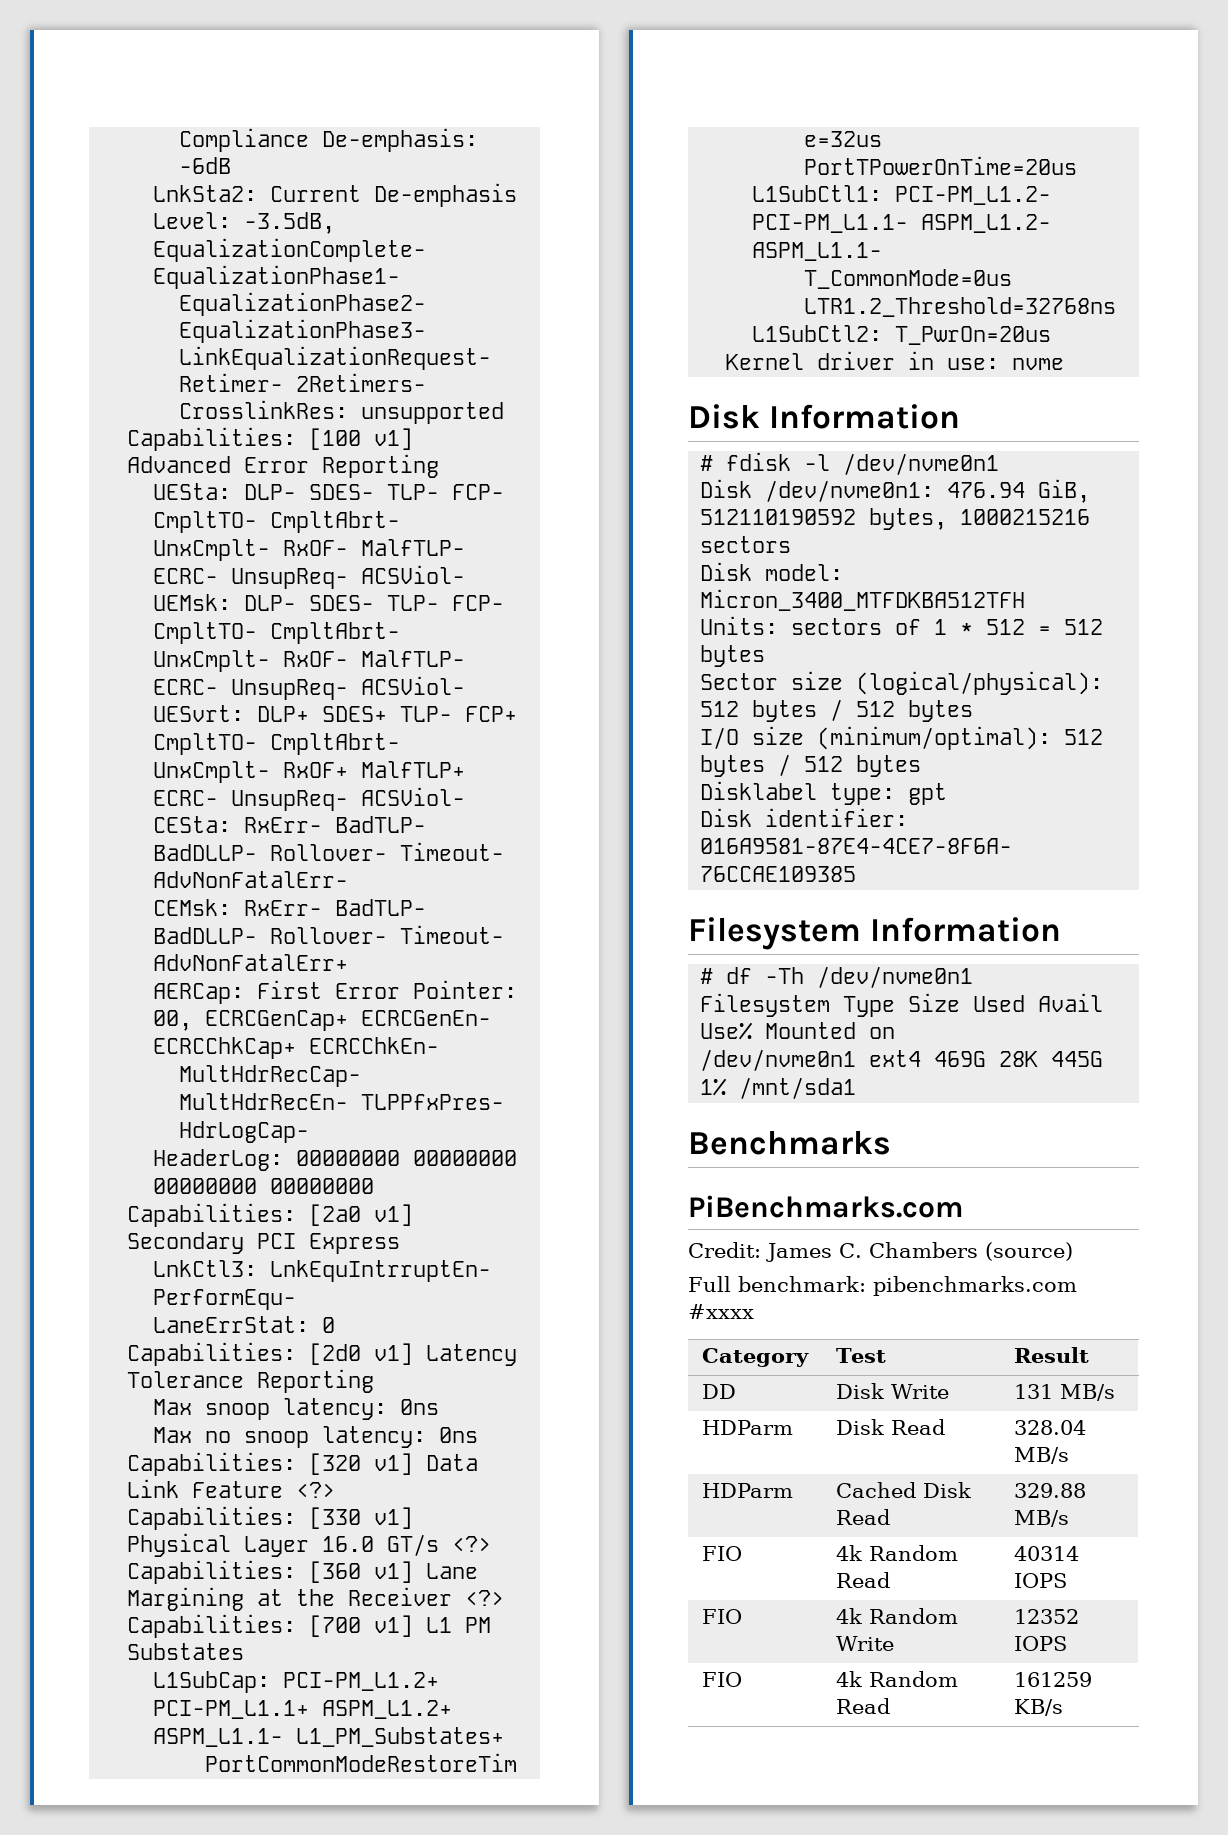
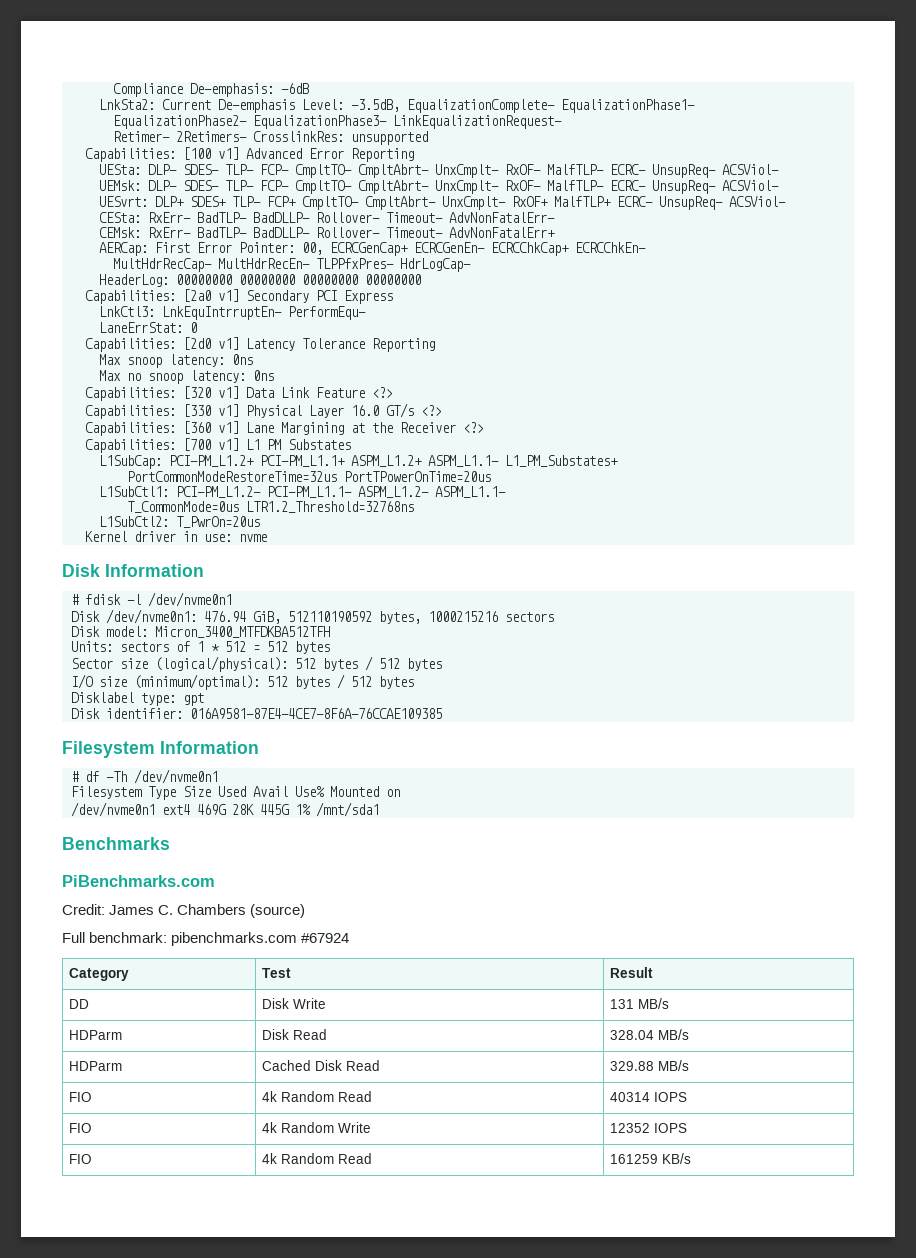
- Full benchmark: pibenchmarks.com #xxxx
+ Full benchmark: pibenchmarks.com #67924

